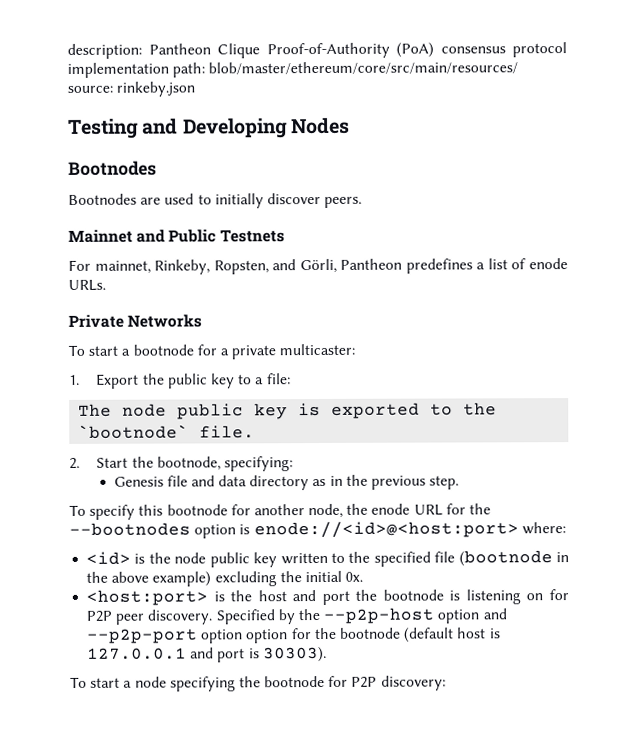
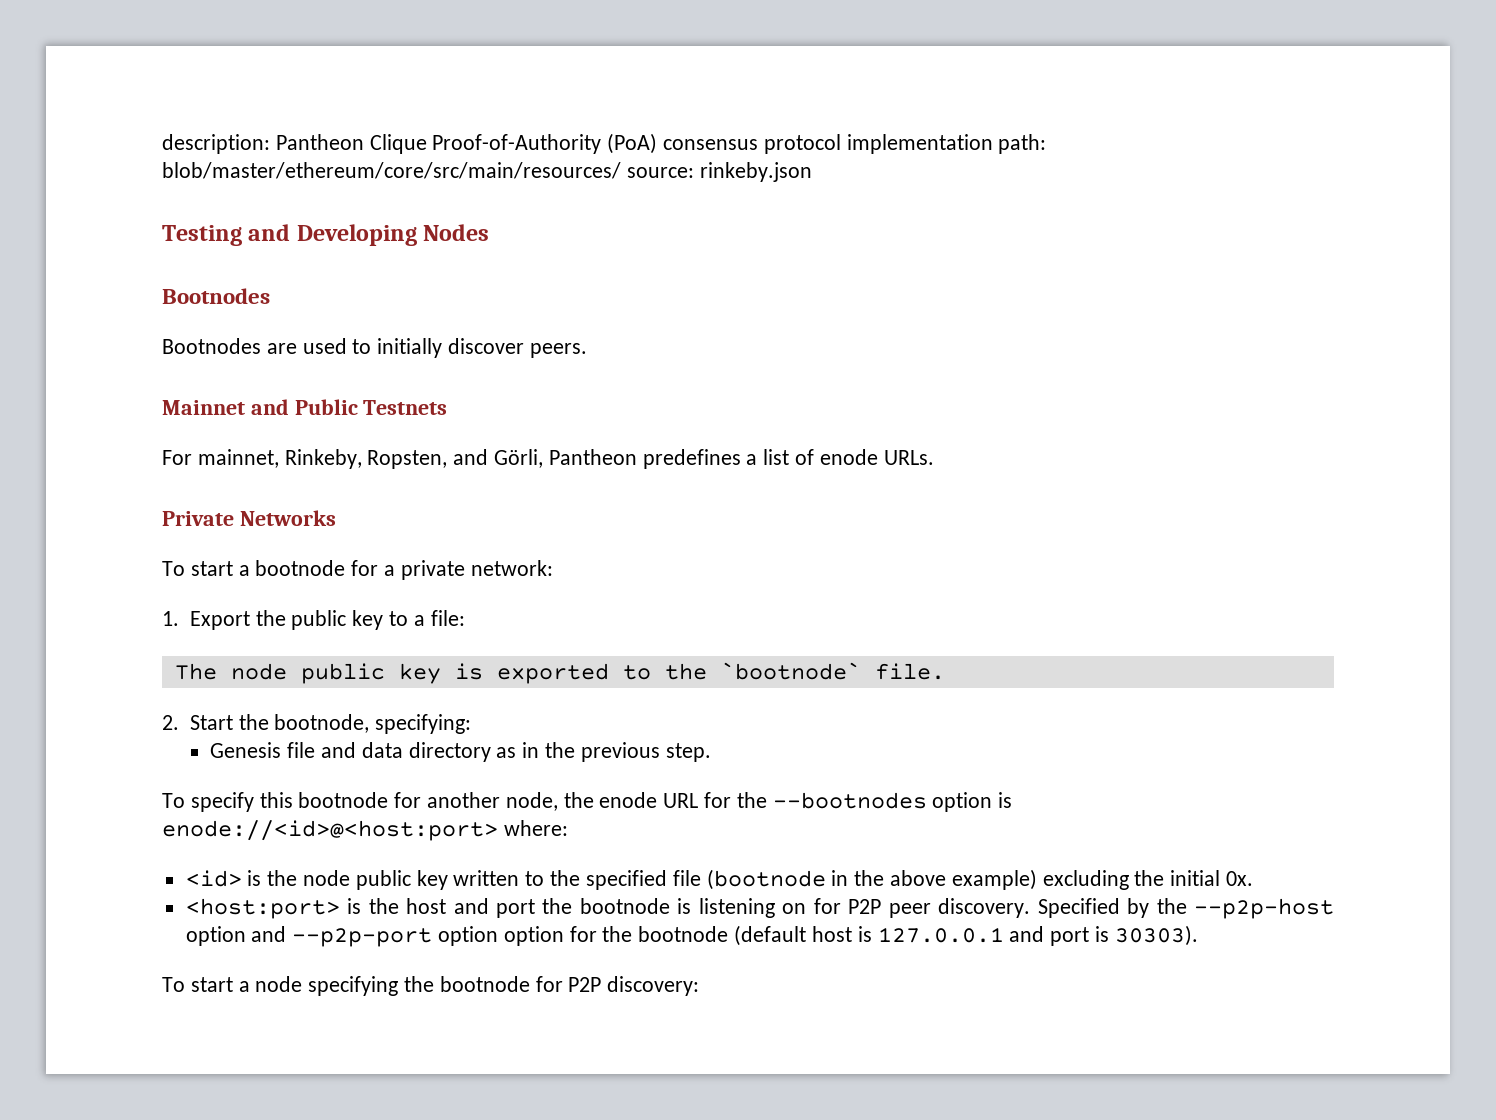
- To start a bootnode for a private multicaster:
+ To start a bootnode for a private network:

